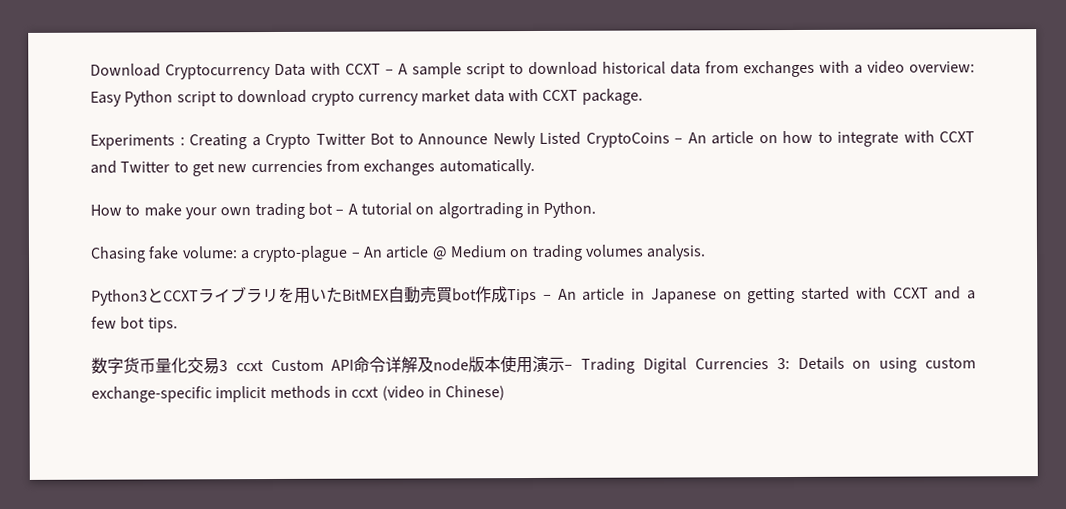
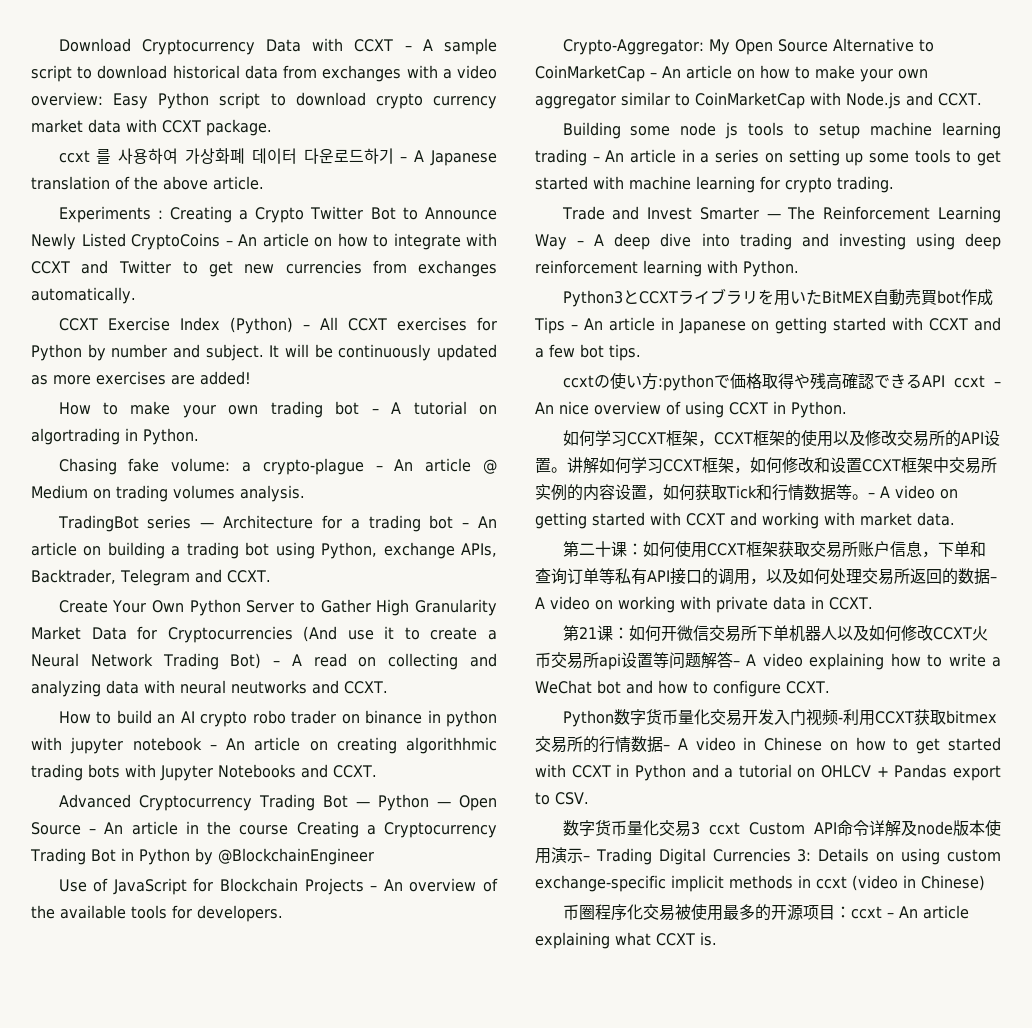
+ ccxt 를 사용하여 가상화폐 데이터 다운로드하기 – A Japanese translation of the above article.
+ CCXT Exercise Index (Python) – All CCXT exercises for Python by number and subject. It will be continuously updated as more exercises are added!
+ TradingBot series — Architecture for a trading bot – An article on building a trading bot using Python, exchange APIs, Backtrader, Telegram and CCXT.
+ Create Your Own Python Server to Gather High Granularity Market Data for Cryptocurrencies (And use it to create a Neural Network Trading Bot) – A read on collecting and analyzing data with neural neutworks and CCXT.
+ How to build an AI crypto robo trader on binance in python with jupyter notebook – An article on creating algorithhmic trading bots with Jupyter Notebooks and CCXT.
+ Advanced Cryptocurrency Trading Bot — Python — Open Source – An article in the course Creating a Cryptocurrency Trading Bot in Python by @BlockchainEngineer
+ Use of JavaScript for Blockchain Projects – An overview of the available tools for developers.
+ Crypto-Aggregator: My Open Source Alternative to CoinMarketCap – An article on how to make your own aggregator similar to CoinMarketCap with Node.js and CCXT.
+ Building some node js tools to setup machine learning trading – An article in a series on setting up some tools to get started with machine learning for crypto trading.
+ Trade and Invest Smarter — The Reinforcement Learning Way – A deep dive into trading and investing using deep reinforcement learning with Python.
+ ccxtの使い方:pythonで価格取得や残高確認できるAPI ccxt – An nice overview of using CCXT in Python.
+ 如何学习CCXT框架，CCXT框架的使用以及修改交易所的API设置。讲解如何学习CCXT框架，如何修改和设置CCXT框架中交易所实例的内容设置，如何获取Tick和行情数据等。– A video on getting started with CCXT and working with market data.
+ 第二十课：如何使用CCXT框架获取交易所账户信息，下单和查询订单等私有API接口的调用，以及如何处理交易所返回的数据– A video on working with private data in CCXT.
+ 第21课：如何开微信交易所下单机器人以及如何修改CCXT火币交易所api设置等问题解答– A video explaining how to write a WeChat bot and how to configure CCXT.
+ Python数字货币量化交易开发入门视频-利用CCXT获取bitmex交易所的行情数据– A video in Chinese on how to get started with CCXT in Python and a tutorial on OHLCV + Pandas export to CSV.
+ 币圈程序化交易被使用最多的开源项目：ccxt – An article explaining what CCXT is.

